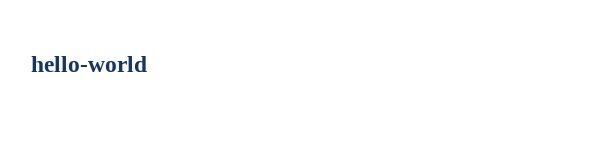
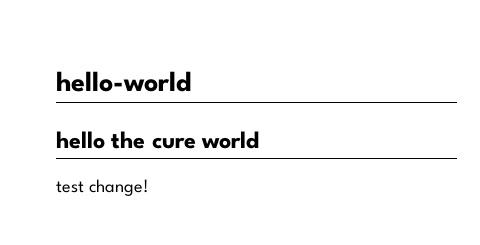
+ hello the cure world
+ test change!

